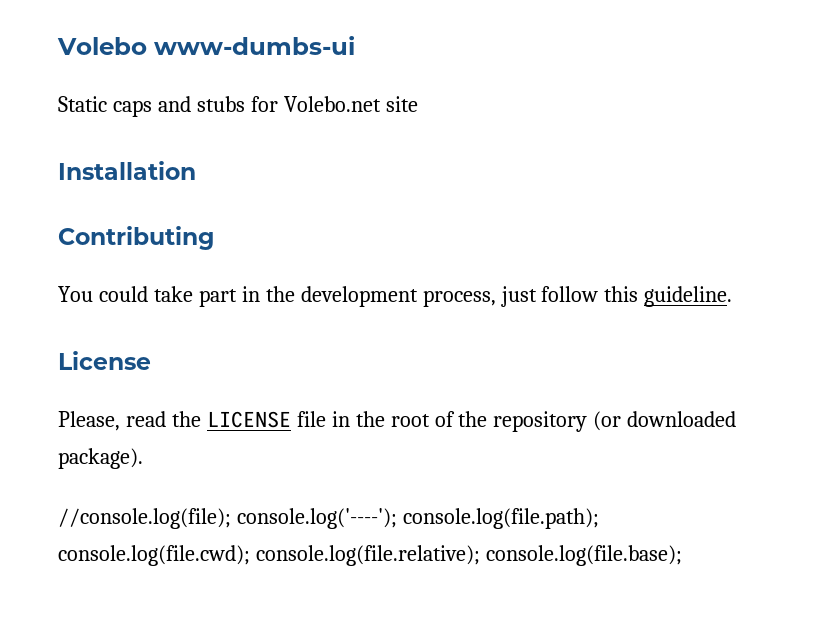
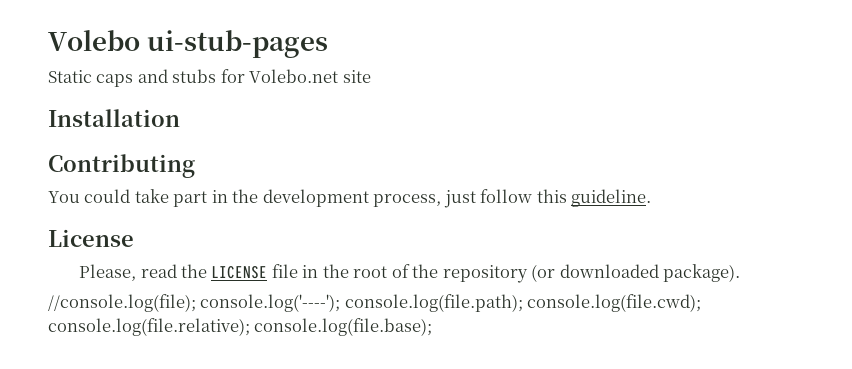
- Volebo www-dumbs-ui
+ Volebo ui-stub-pages

